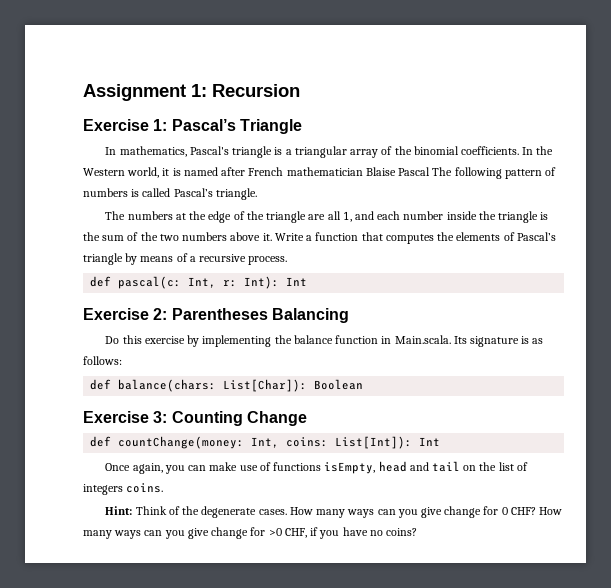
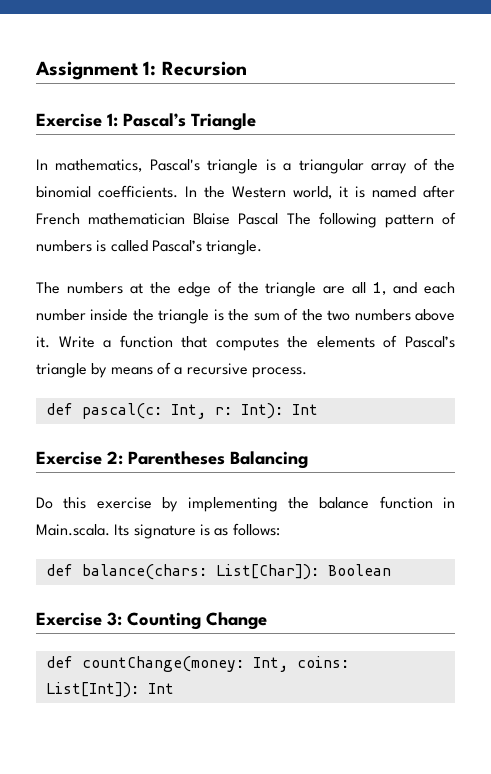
- Once again, you can make use of functions isEmpty, head and tail on the list of integers coins.
- Hint: Think of the degenerate cases. How many ways can you give change for 0 CHF? How many ways can you give change for >0 CHF, if you have no coins?

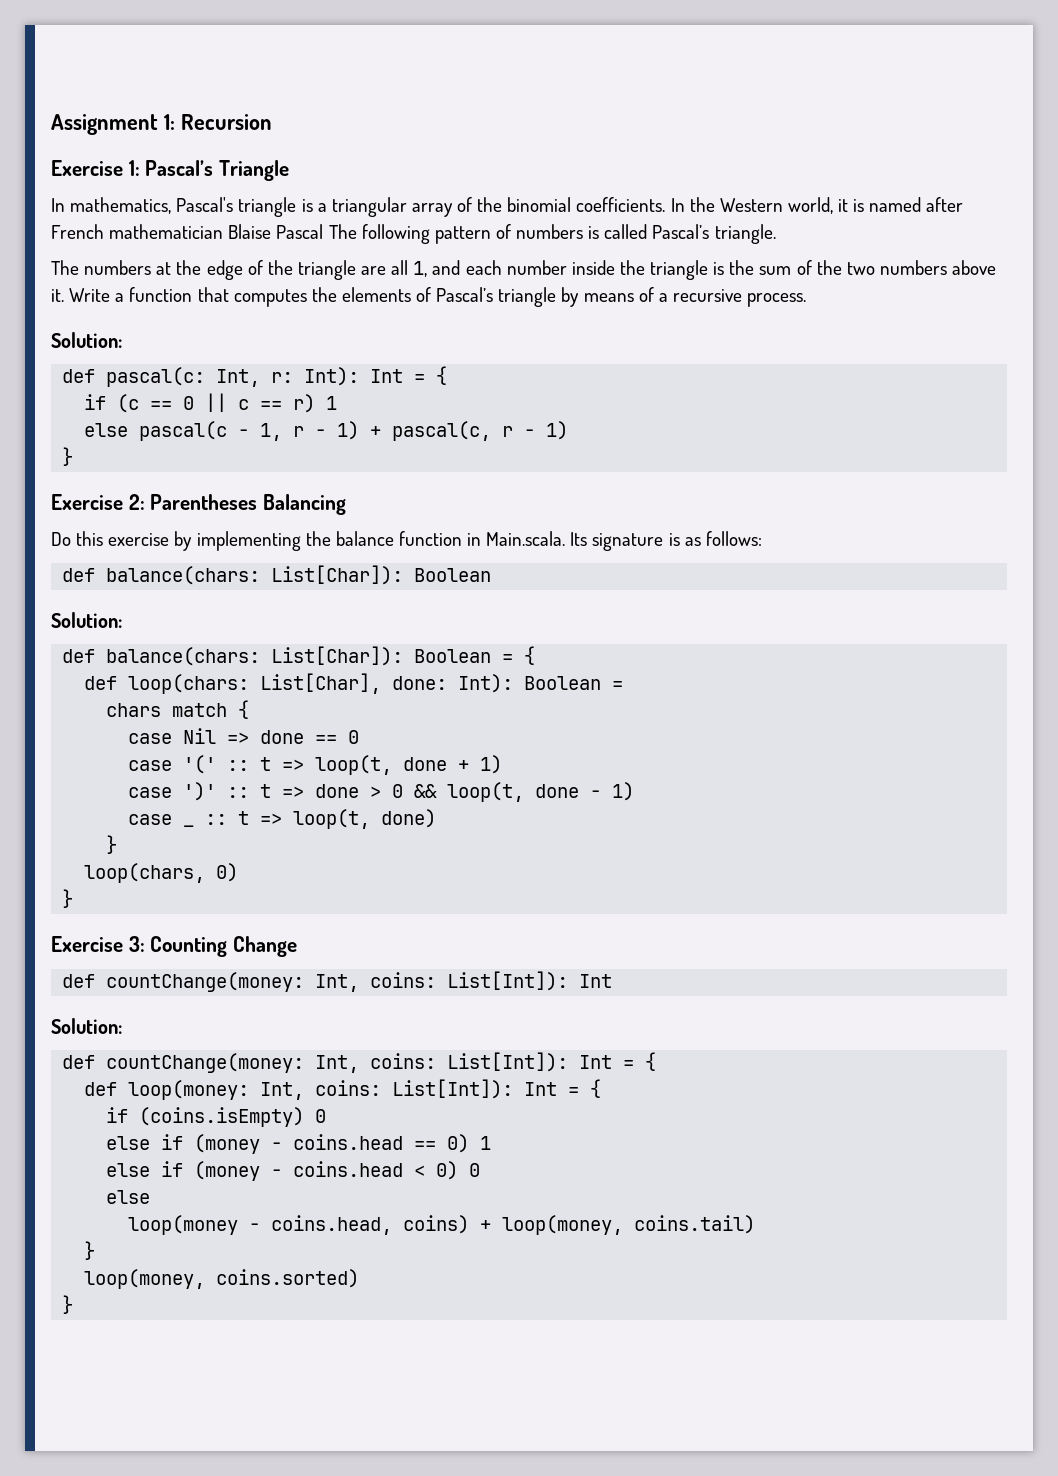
  Write a function that computes the elements of Pascal’s triangle by means of a recursive process.
+ Solution:
- def pascal(c: Int, r: Int): Int
+ def pascal(c: Int, r: Int): Int = {
+ if (c == 0 || c == r) 1
+ else pascal(c - 1, r - 1) + pascal(c, r - 1)
+ }
  Do this exercise by implementing the balance function in Main.scala. Its signature is as follows:
  def balance(chars: List[Char]): Boolean
+ Solution:
+ def balance(chars: List[Char]): Boolean = {
+ def loop(chars: List[Char], done: Int): Boolean =
+ chars match {
+ case Nil => done == 0
+ case '(' :: t => loop(t, done + 1)
+ case ')' :: t => done > 0 && loop(t, done - 1)
+ case _ :: t => loop(t, done)
+ }
+ loop(chars, 0)
+ }
  Exercise 3: Counting Change
  def countChange(money: Int, coins: List[Int]): Int
+ Solution:
+ def countChange(money: Int, coins: List[Int]): Int = {
+ def loop(money: Int, coins: List[Int]): Int = {
+ if (coins.isEmpty) 0
+ else if (money - coins.head == 0) 1
+ else if (money - coins.head < 0) 0
+ else
+ loop(money - coins.head, coins) + loop(money, coins.tail)
+ }
+ loop(money, coins.sorted)
+ }

